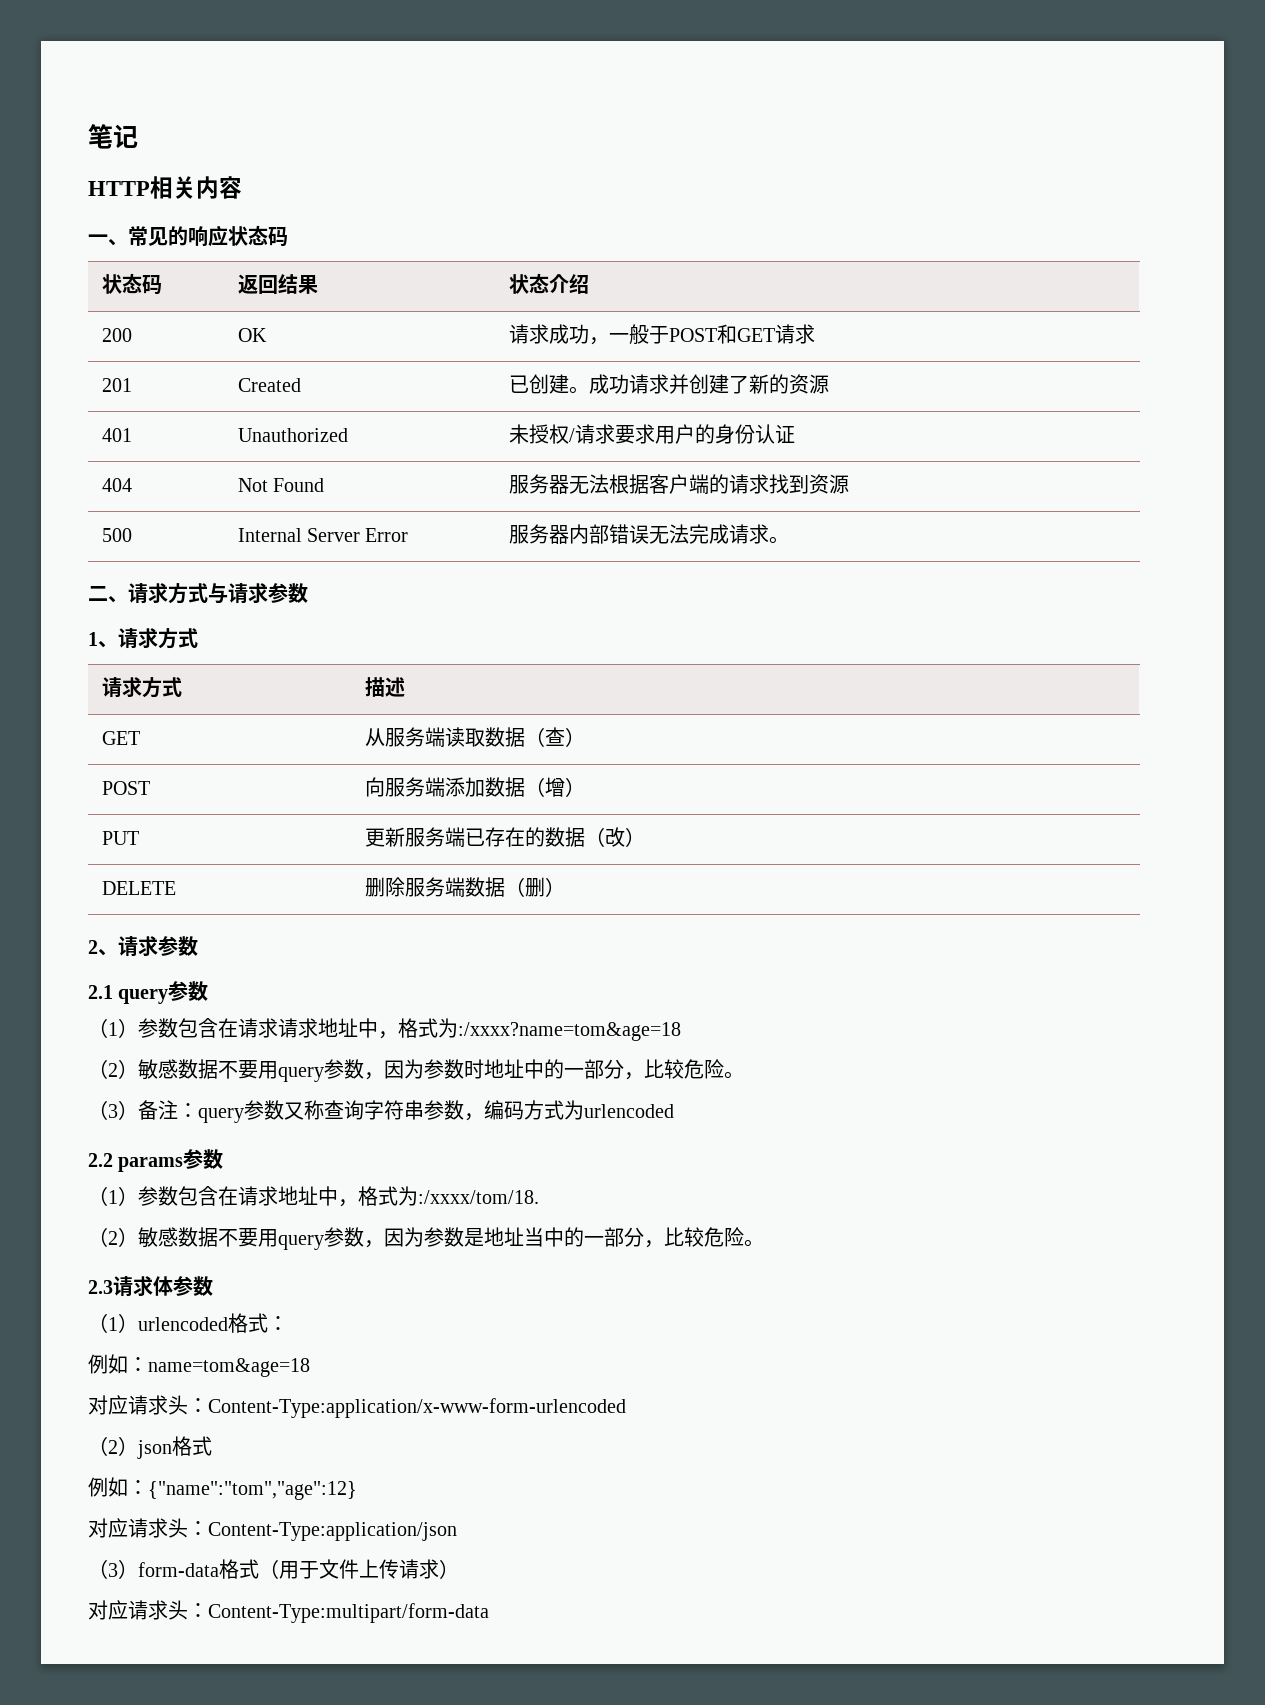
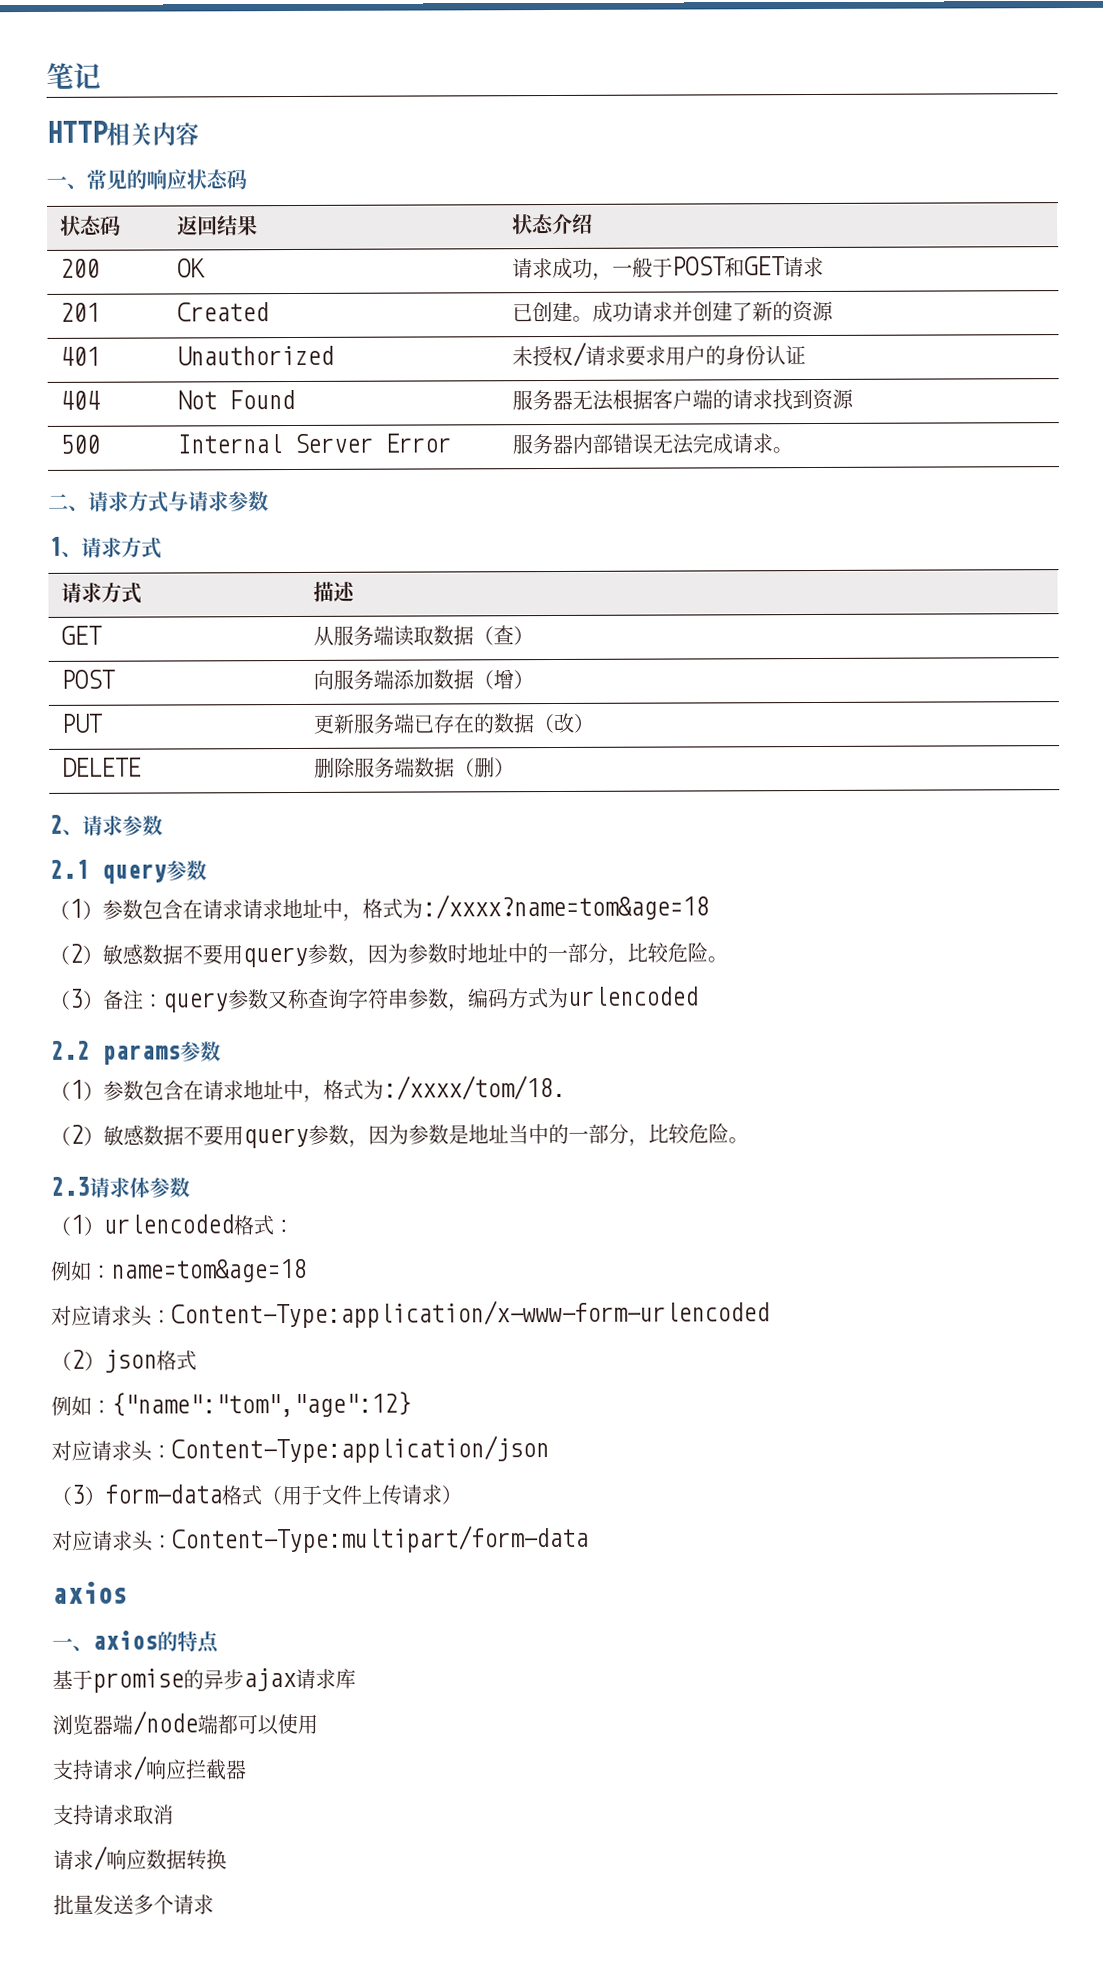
  对应请求头：Content-Type:multipart/form-data
+ axios
+ 一、axios的特点
+ 基于promise的异步ajax请求库
+ 浏览器端/node端都可以使用
+ 支持请求/响应拦截器
+ 支持请求取消
+ 请求/响应数据转换
+ 批量发送多个请求

